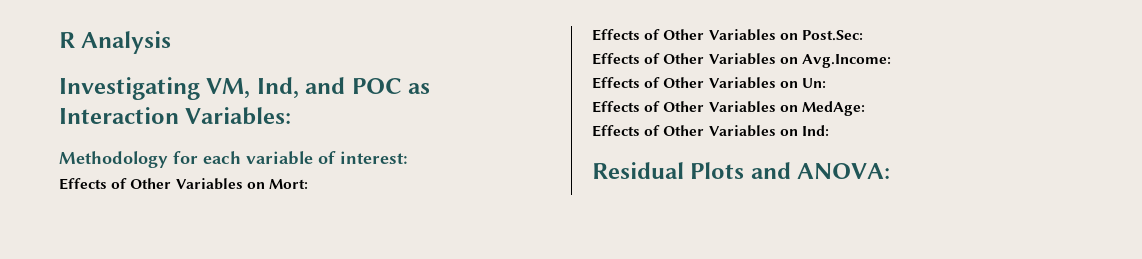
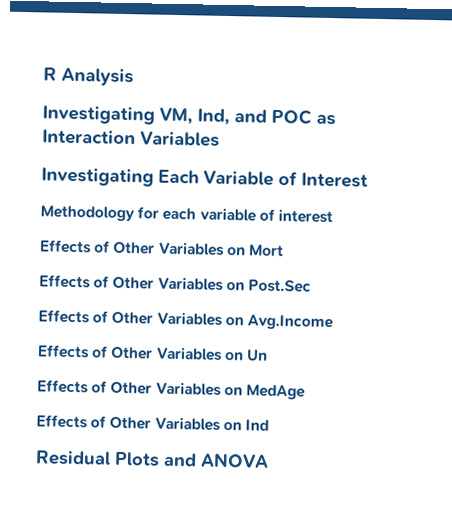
- Investigating VM, Ind, and POC as Interaction Variables:
+ Investigating VM, Ind, and POC as Interaction Variables
+ Investigating Each Variable of Interest
- Methodology for each variable of interest:
- Effects of Other Variables on Mort:
- Effects of Other Variables on Post.Sec:
- Effects of Other Variables on Avg.Income:
- Effects of Other Variables on Un:
- Effects of Other Variables on MedAge:
- Effects of Other Variables on Ind:
+ Methodology for each variable of interest
+ Effects of Other Variables on Mort
+ Effects of Other Variables on Post.Sec
+ Effects of Other Variables on Avg.Income
+ Effects of Other Variables on Un
+ Effects of Other Variables on MedAge
+ Effects of Other Variables on Ind
- Residual Plots and ANOVA:
+ Residual Plots and ANOVA

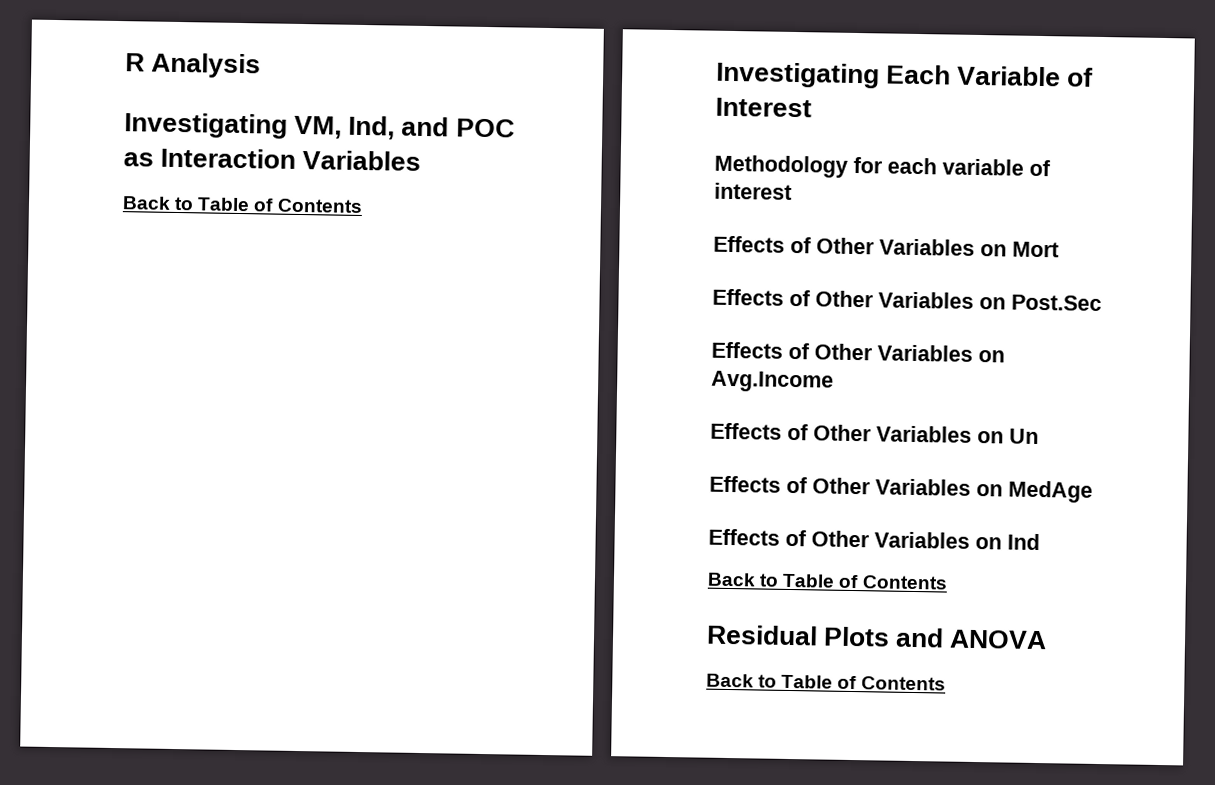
  Investigating VM, Ind, and POC as Interaction Variables
+ Back to Table of Contents
  Effects of Other Variables on Ind
+ Back to Table of Contents
  Residual Plots and ANOVA
+ Back to Table of Contents

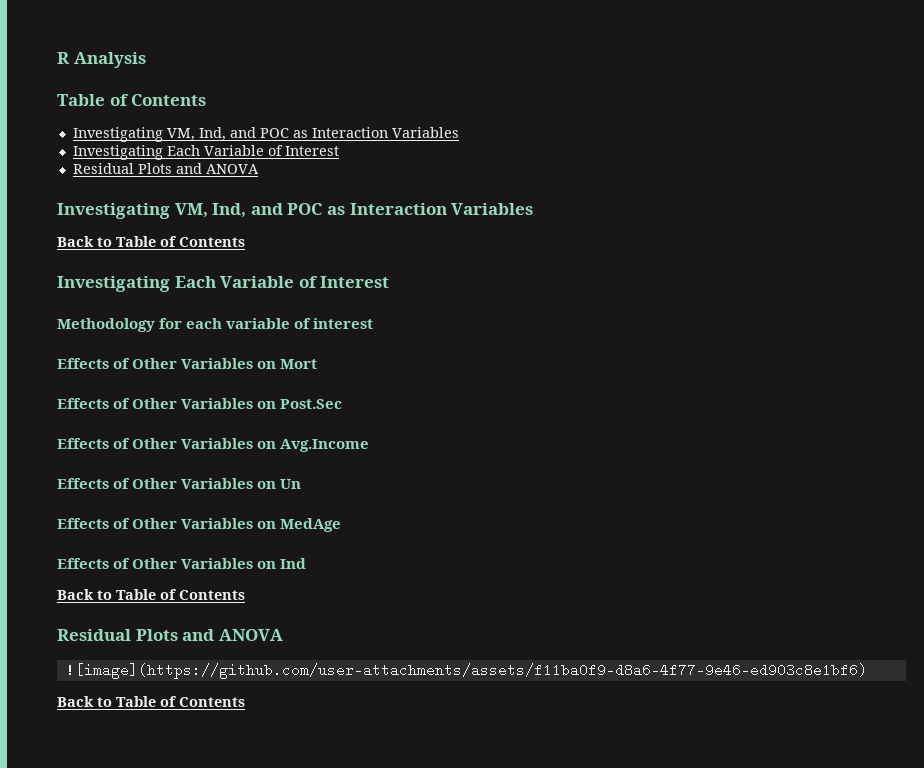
  R Analysis
+ Table of Contents
+ Investigating VM, Ind, and POC as Interaction Variables
+ Investigating Each Variable of Interest
+ Residual Plots and ANOVA
+ ![image](https://github.com/user-attachments/assets/f11ba0f9-d8a6-4f77-9e46-ed903c8e1bf6)

